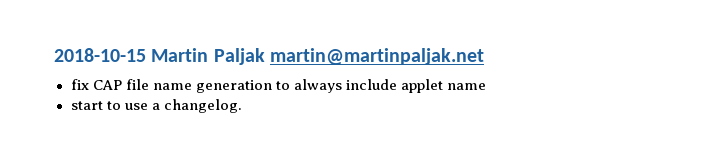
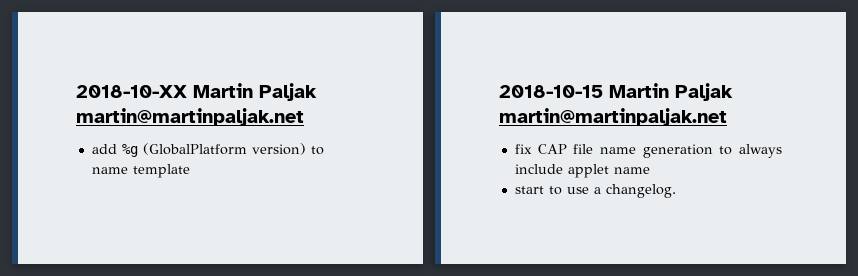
+ 2018-10-XX Martin Paljak martin@martinpaljak.net
+ add %g (GlobalPlatform version) to name template

